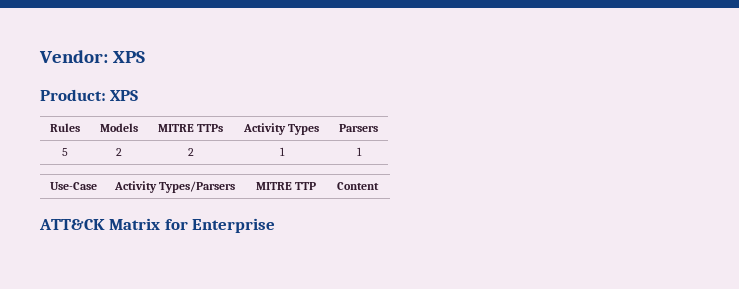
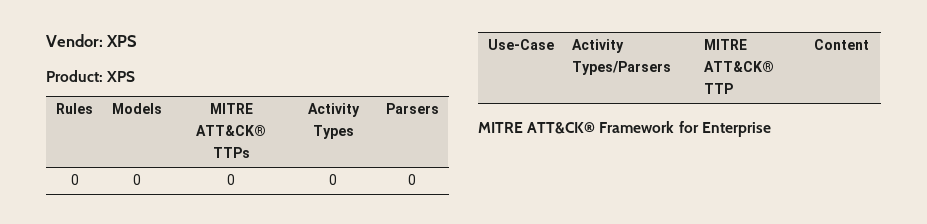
- Rules | Models | MITRE TTPs | Activity Types | Parsers
+ Rules | Models | MITRE ATT&CK® TTPs | Activity Types | Parsers
- 5 | 2 | 2 | 1 | 1
+ 0 | 0 | 0 | 0 | 0
- Use-Case | Activity Types/Parsers | MITRE TTP | Content
+ Use-Case | Activity Types/Parsers | MITRE ATT&CK® TTP | Content
- ATT&CK Matrix for Enterprise
+ MITRE ATT&CK® Framework for Enterprise

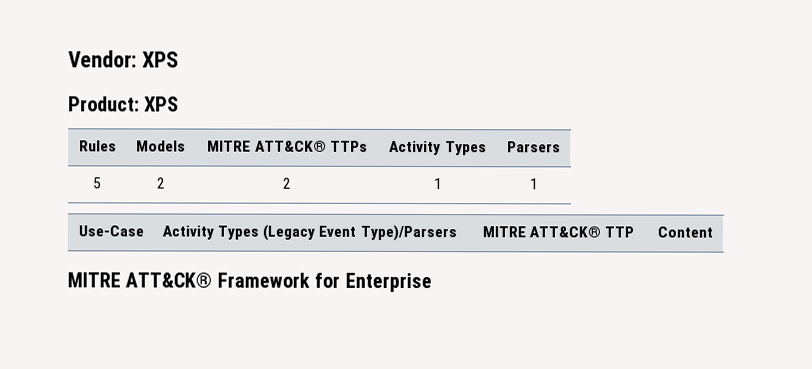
- 0 | 0 | 0 | 0 | 0
- Use-Case | Activity Types/Parsers | MITRE ATT&CK® TTP | Content
+ 5 | 2 | 2 | 1 | 1
+ Use-Case | Activity Types (Legacy Event Type)/Parsers | MITRE ATT&CK® TTP | Content

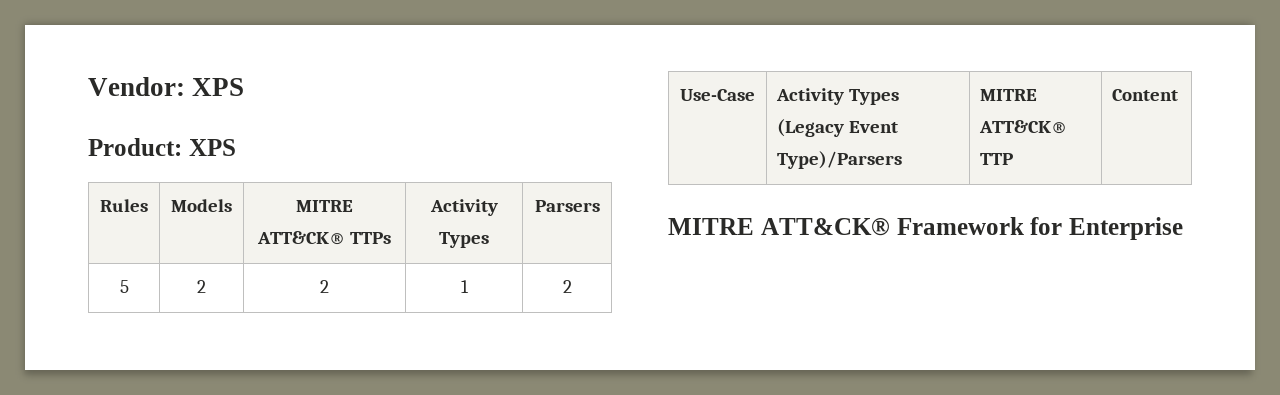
- 5 | 2 | 2 | 1 | 1
+ 5 | 2 | 2 | 1 | 2

